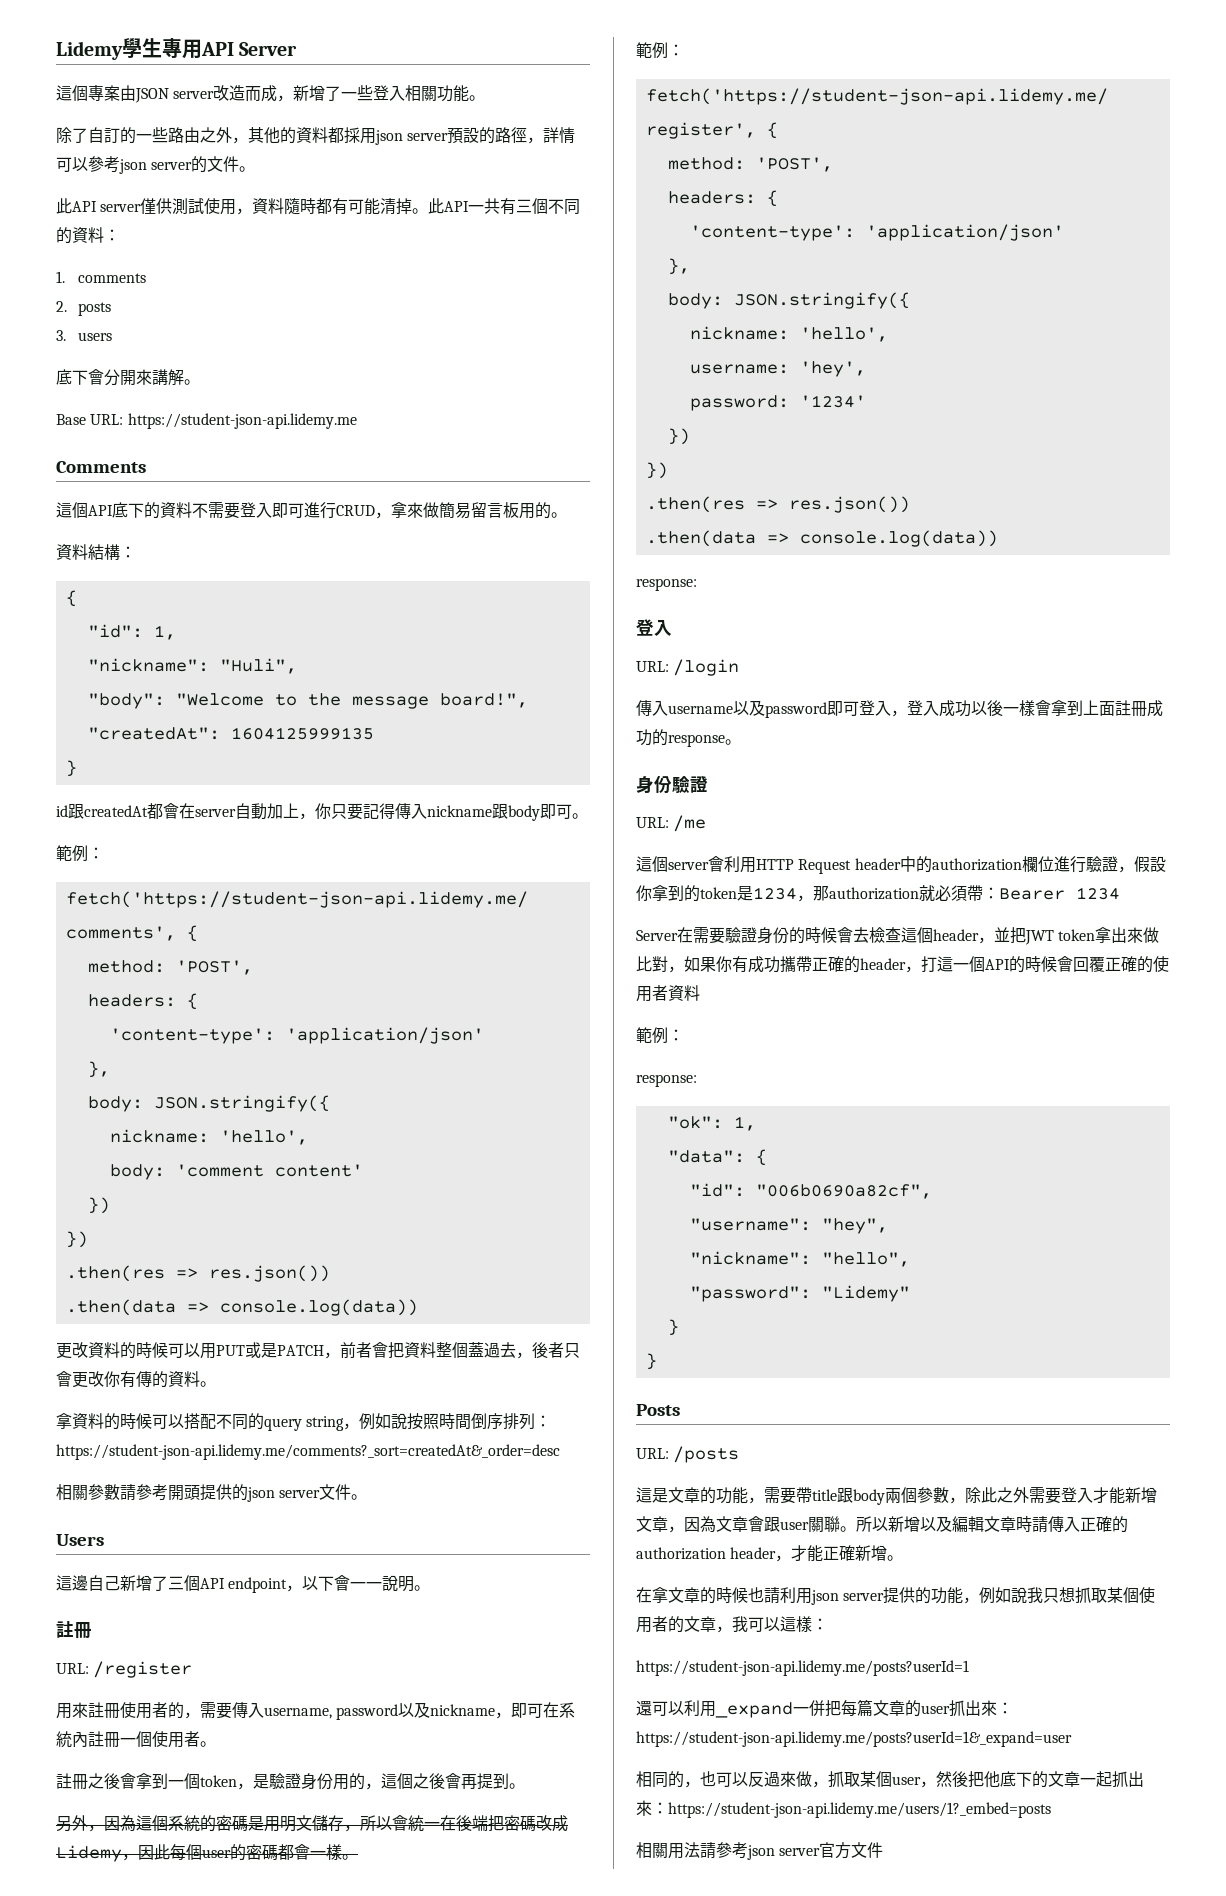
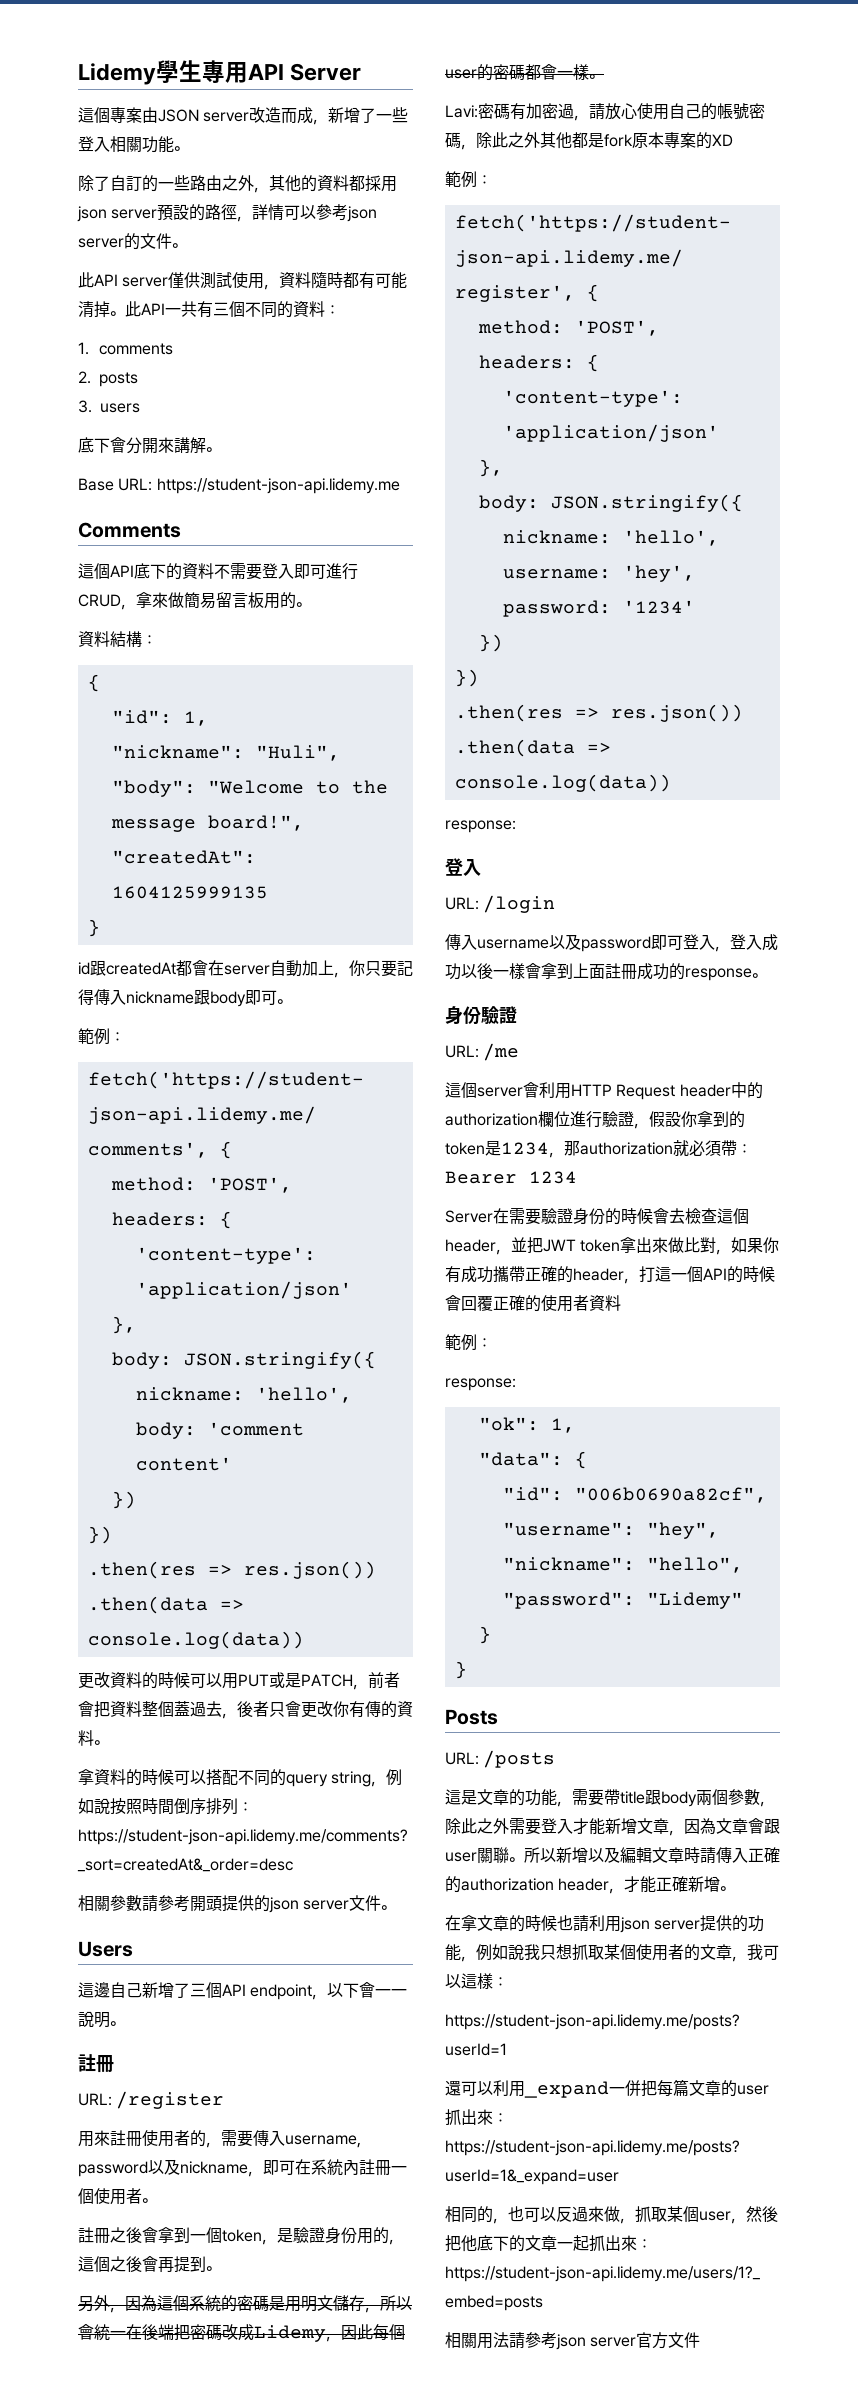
+ Lavi:密碼有加密過，請放心使用自己的帳號密碼，除此之外其他都是fork原本專案的XD

